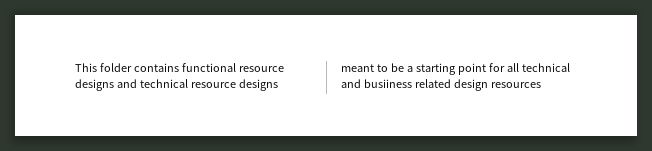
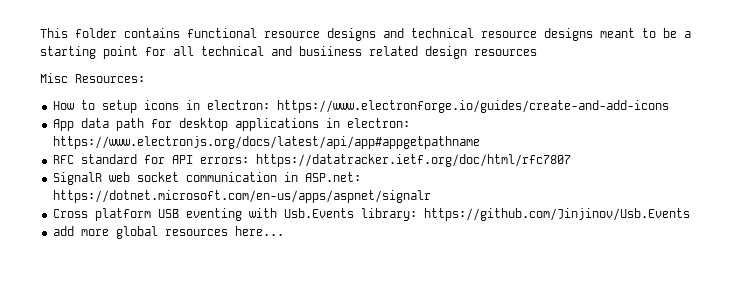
+ Misc Resources:
+ How to setup icons in electron: https://www.electronforge.io/guides/create-and-add-icons
+ App data path for desktop applications in electron: https://www.electronjs.org/docs/latest/api/app#appgetpathname
+ RFC standard for API errors: https://datatracker.ietf.org/doc/html/rfc7807
+ SignalR web socket communication in ASP.net: https://dotnet.microsoft.com/en-us/apps/aspnet/signalr
+ Cross platform USB eventing with Usb.Events library: https://github.com/Jinjinov/Usb.Events
+ add more global resources here...

